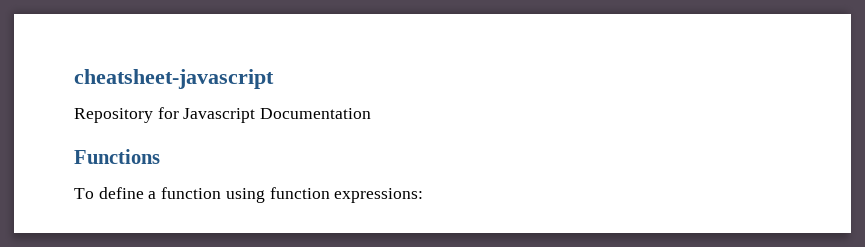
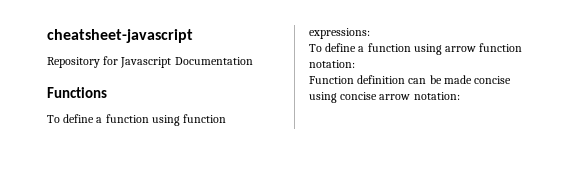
+ To define a function using arrow function notation:
+ Function definition can be made concise using concise arrow notation:

